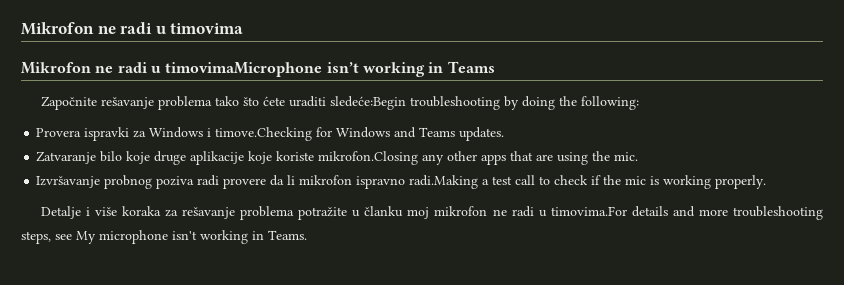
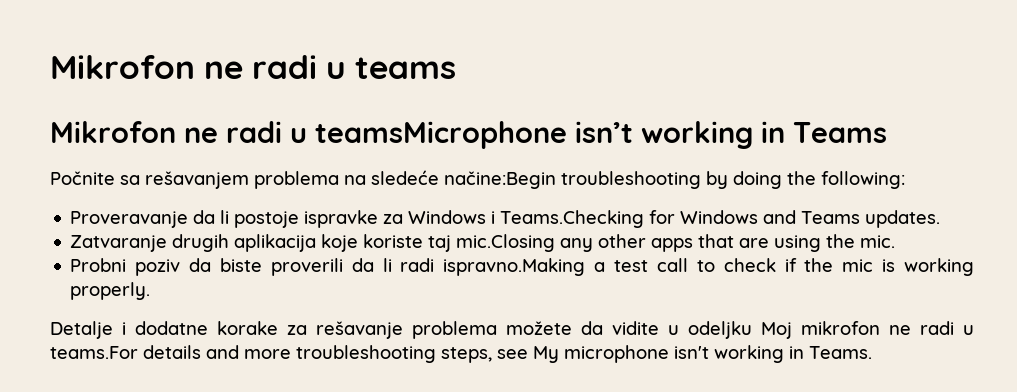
- Mikrofon ne radi u timovima
- Mikrofon ne radi u timovimaMicrophone isn’t working in Teams
+ Mikrofon ne radi u teams
+ Mikrofon ne radi u teamsMicrophone isn’t working in Teams
- Započnite rešavanje problema tako što ćete uraditi sledeće:Begin troubleshooting by doing the following:
+ Počnite sa rešavanjem problema na sledeće načine:Begin troubleshooting by doing the following:
- Provera ispravki za Windows i timove.Checking for Windows and Teams updates.
+ Proveravanje da li postoje ispravke za Windows i Teams.Checking for Windows and Teams updates.
- Zatvaranje bilo koje druge aplikacije koje koriste mikrofon.Closing any other apps that are using the mic.
+ Zatvaranje drugih aplikacija koje koriste taj mic.Closing any other apps that are using the mic.
- Izvršavanje probnog poziva radi provere da li mikrofon ispravno radi.Making a test call to check if the mic is working properly.
+ Probni poziv da biste proverili da li radi ispravno.Making a test call to check if the mic is working properly.
- Detalje i više koraka za rešavanje problema potražite u članku moj mikrofon ne radi u timovima.For details and more troubleshooting steps, see My microphone isn't working in Teams.
+ Detalje i dodatne korake za rešavanje problema možete da vidite u odeljku Moj mikrofon ne radi u teams.For details and more troubleshooting steps, see My microphone isn't working in Teams.

